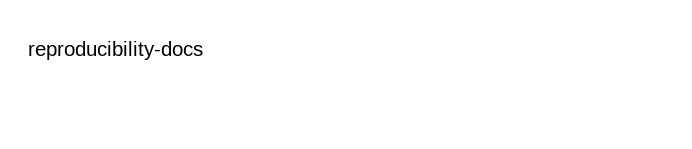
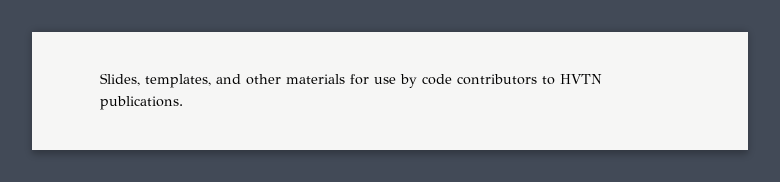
- reproducibility-docs
+ Slides, templates, and other materials for use by code contributors to HVTN publications.

